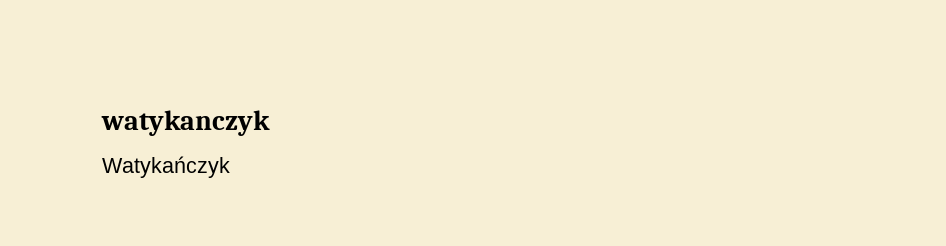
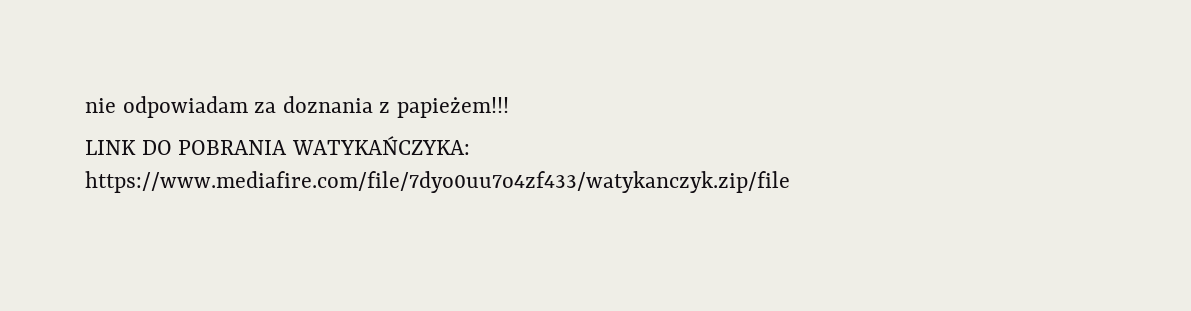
- watykanczyk
- Watykańczyk
+ nie odpowiadam za doznania z papieżem!!!
+ LINK DO POBRANIA WATYKAŃCZYKA: https://www.mediafire.com/file/7dyo0uu7o4zf433/watykanczyk.zip/file

